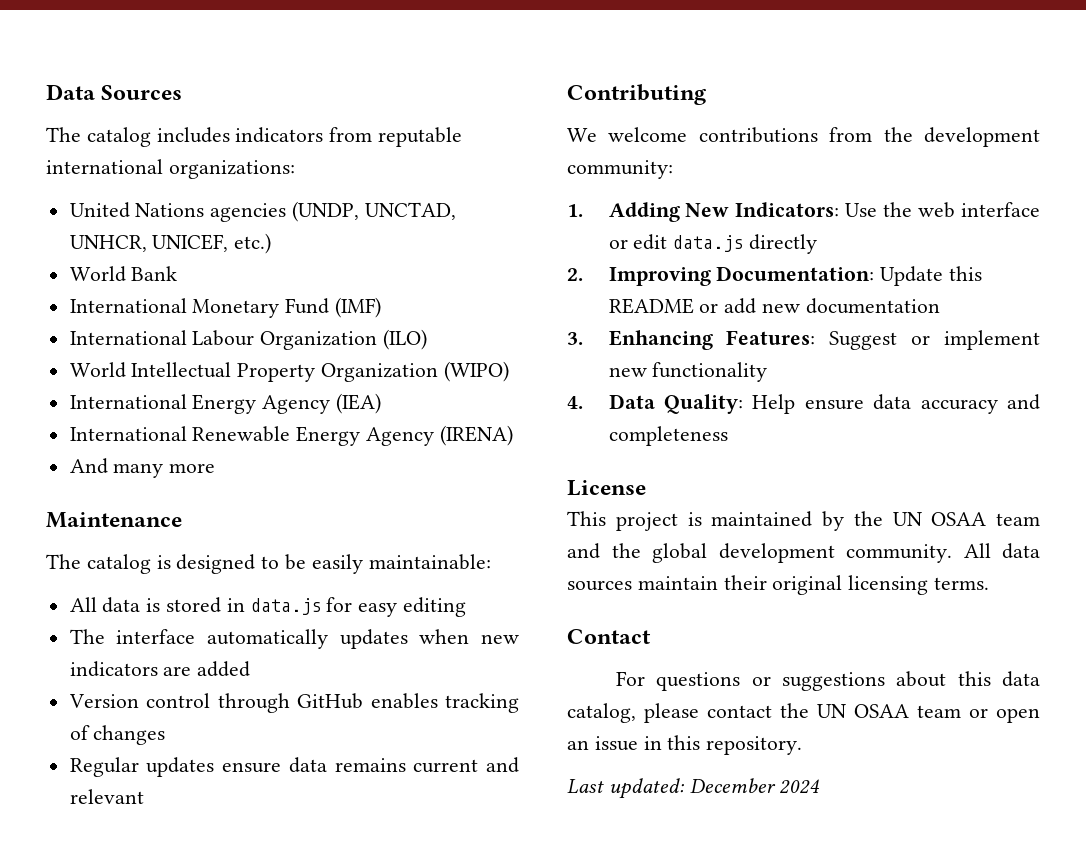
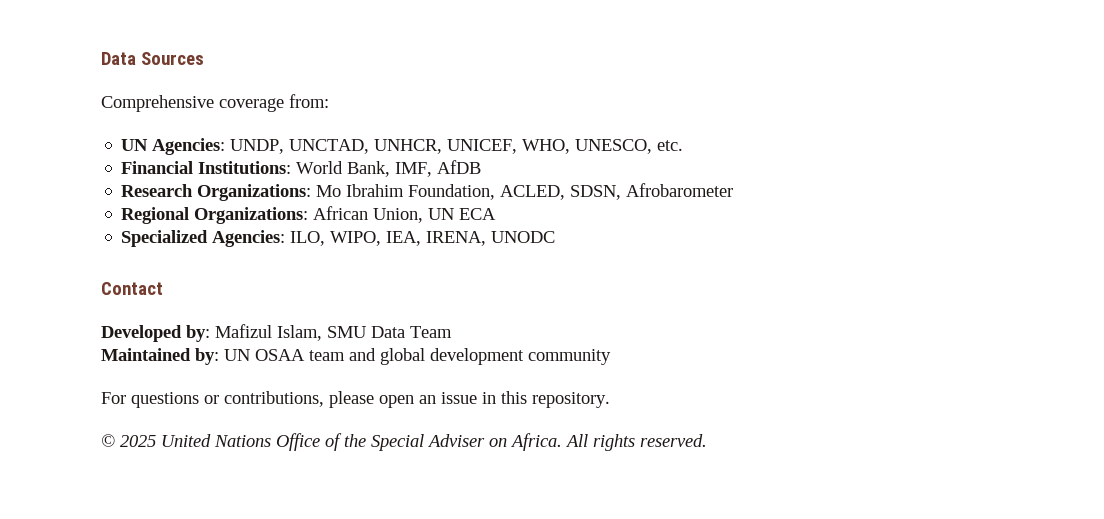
- The catalog includes indicators from reputable international organizations:
- United Nations agencies (UNDP, UNCTAD, UNHCR, UNICEF, etc.)
- World Bank
- International Monetary Fund (IMF)
- International Labour Organization (ILO)
- World Intellectual Property Organization (WIPO)
- International Energy Agency (IEA)
- International Renewable Energy Agency (IRENA)
- And many more
- Maintenance
- The catalog is designed to be easily maintainable:
- All data is stored in data.js for easy editing
- The interface automatically updates when new indicators are added
- Version control through GitHub enables tracking of changes
- Regular updates ensure data remains current and relevant
- Contributing
- We welcome contributions from the development community:
- 1. Adding New Indicators: Use the web interface or edit data.js directly
- 2. Improving Documentation: Update this README or add new documentation
- 3. Enhancing Features: Suggest or implement new functionality
- 4. Data Quality: Help ensure data accuracy and completeness
- License
- This project is maintained by the UN OSAA team and the global development community. All data sources maintain their original licensing terms.
+ Comprehensive coverage from:
+ UN Agencies: UNDP, UNCTAD, UNHCR, UNICEF, WHO, UNESCO, etc.
+ Financial Institutions: World Bank, IMF, AfDB
+ Research Organizations: Mo Ibrahim Foundation, ACLED, SDSN, Afrobarometer
+ Regional Organizations: African Union, UN ECA
+ Specialized Agencies: ILO, WIPO, IEA, IRENA, UNODC
  Contact
- For questions or suggestions about this data catalog, please contact the UN OSAA team or open an issue in this repository.
+ Developed by: Mafizul Islam, SMU Data Team
+ Maintained by: UN OSAA team and global development community
+ For questions or contributions, please open an issue in this repository.
- Last updated: December 2024
+ © 2025 United Nations Office of the Special Adviser on Africa. All rights reserved.

